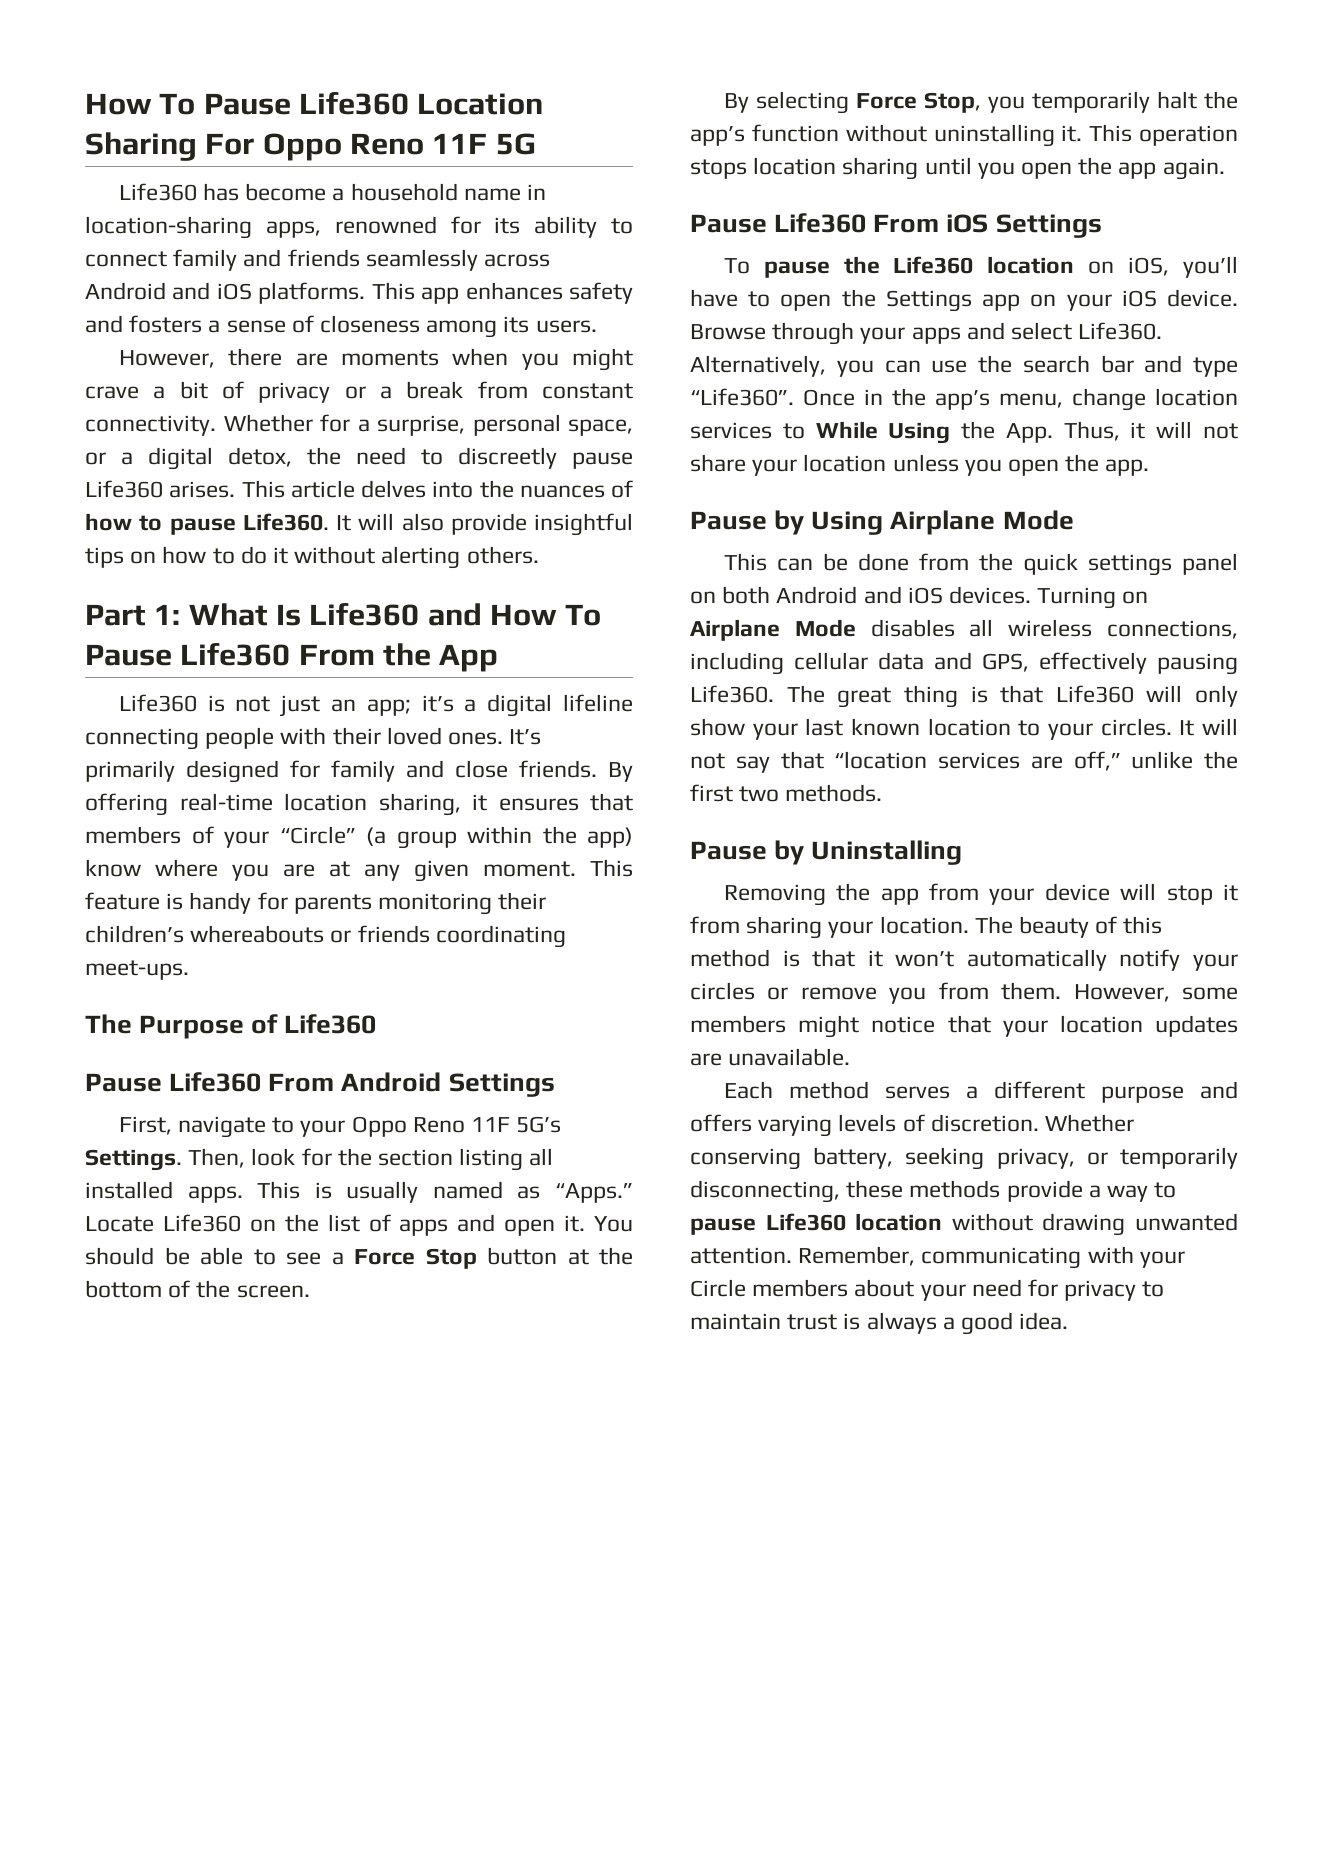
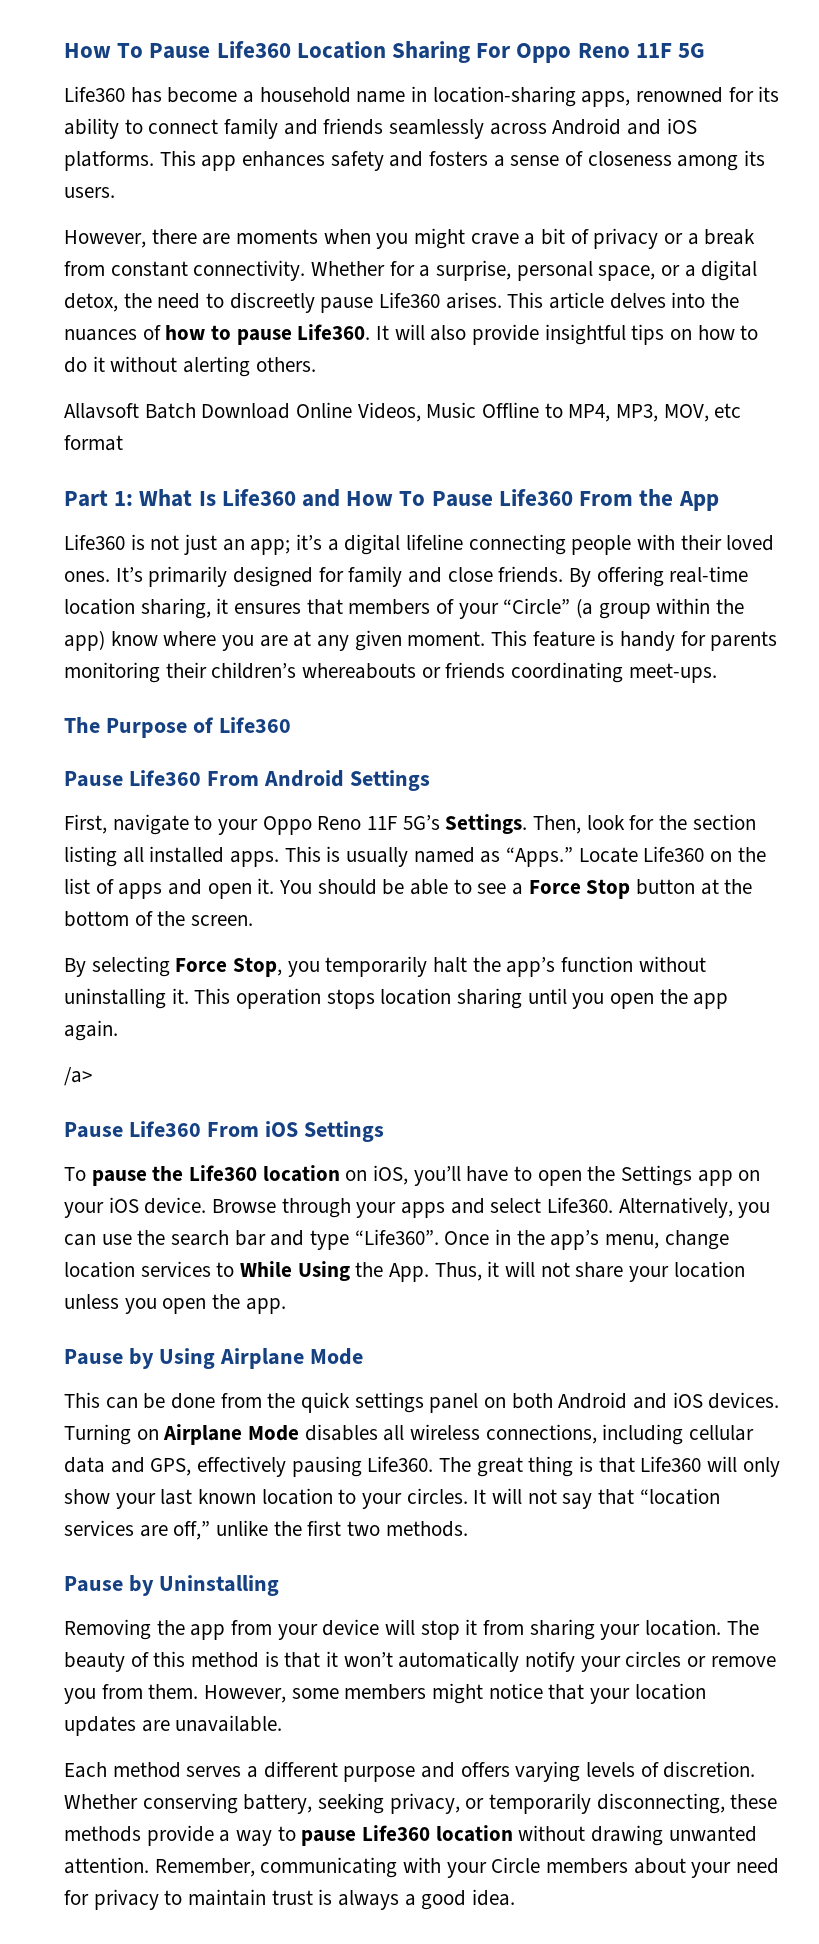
+ Allavsoft Batch Download Online Videos, Music Offline to MP4, MP3, MOV, etc format
+ /a>

